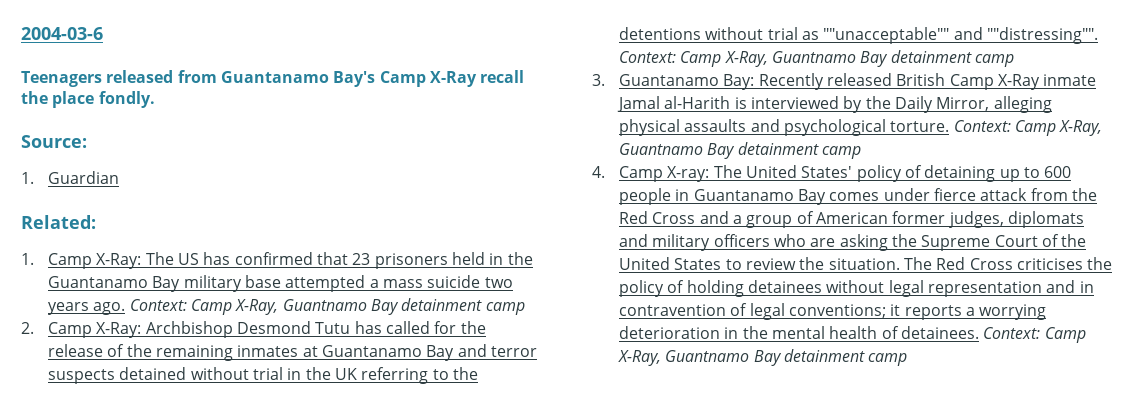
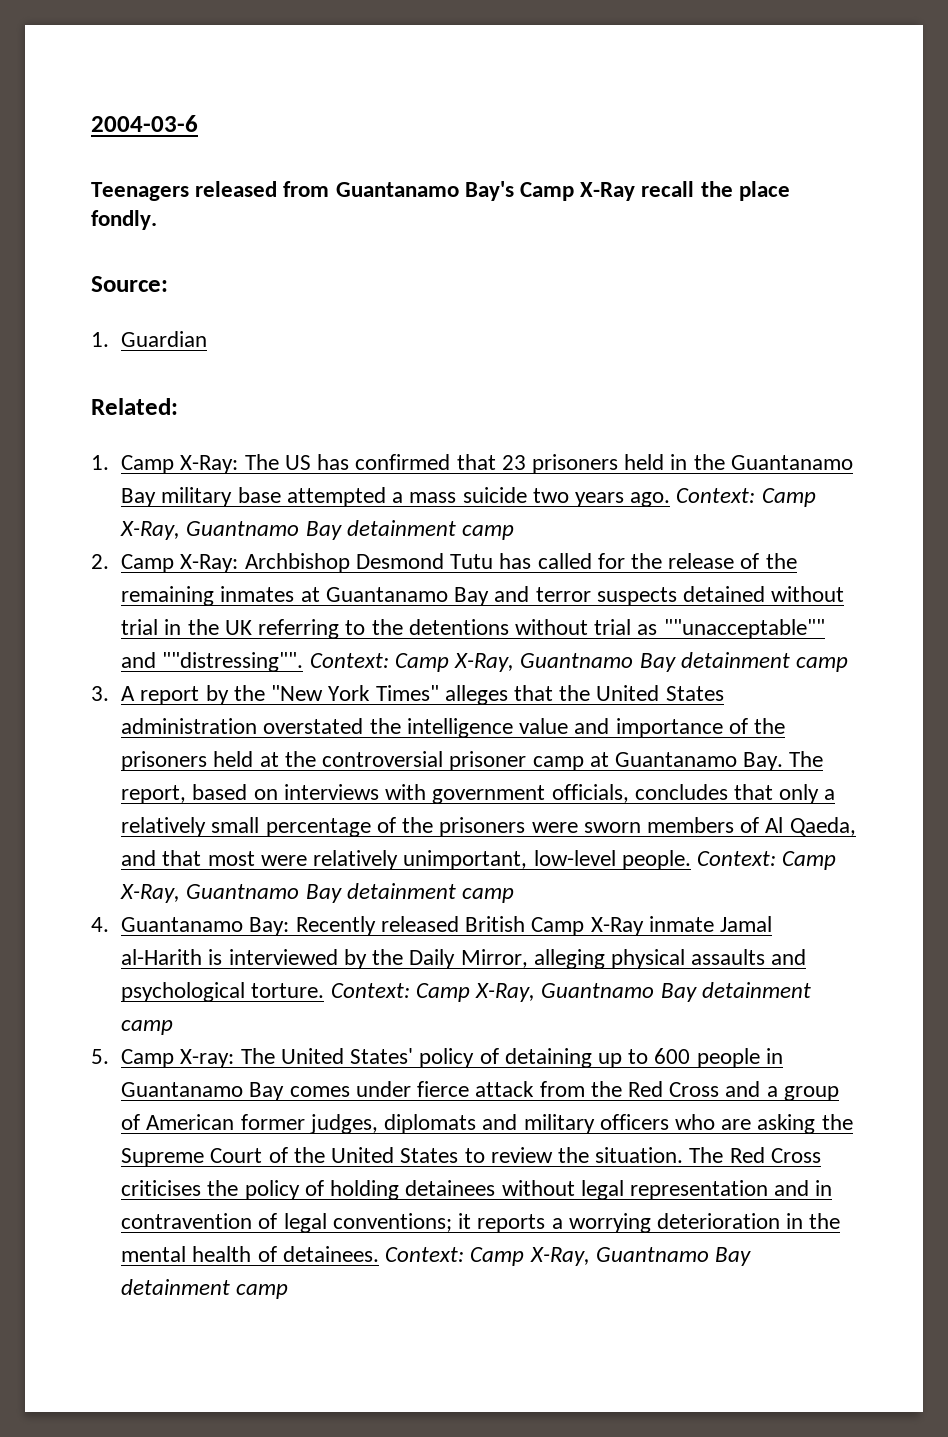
- 3. Guantanamo Bay: Recently released British Camp X-Ray inmate Jamal al-Harith is interviewed by the Daily Mirror, alleging physical assaults and psychological torture.
+ 3. A report by the "New York Times" alleges that the United States administration overstated the intelligence value and importance of the prisoners held at the controversial prisoner camp at Guantanamo Bay. The report, based on interviews with government officials, concludes that only a relatively small percentage of the prisoners were sworn members of Al Qaeda, and that most were relatively unimportant, low-level people. Context: Camp X-Ray, Guantnamo Bay detainment camp
+ 4. Guantanamo Bay: Recently released British Camp X-Ray inmate Jamal al-Harith is interviewed by the Daily Mirror, alleging physical assaults and psychological torture.
- 4. Camp X-ray: The United States' policy of detaining up to 600 people in Guantanamo Bay comes under fierce attack from the Red Cross and a group of American former judges, diplomats and military officers who are asking the Supreme Court of the United States to review the situation.
+ 5. Camp X-ray: The United States' policy of detaining up to 600 people in Guantanamo Bay comes under fierce attack from the Red Cross and a group of American former judges, diplomats and military officers who are asking the Supreme Court of the United States to review the situation.

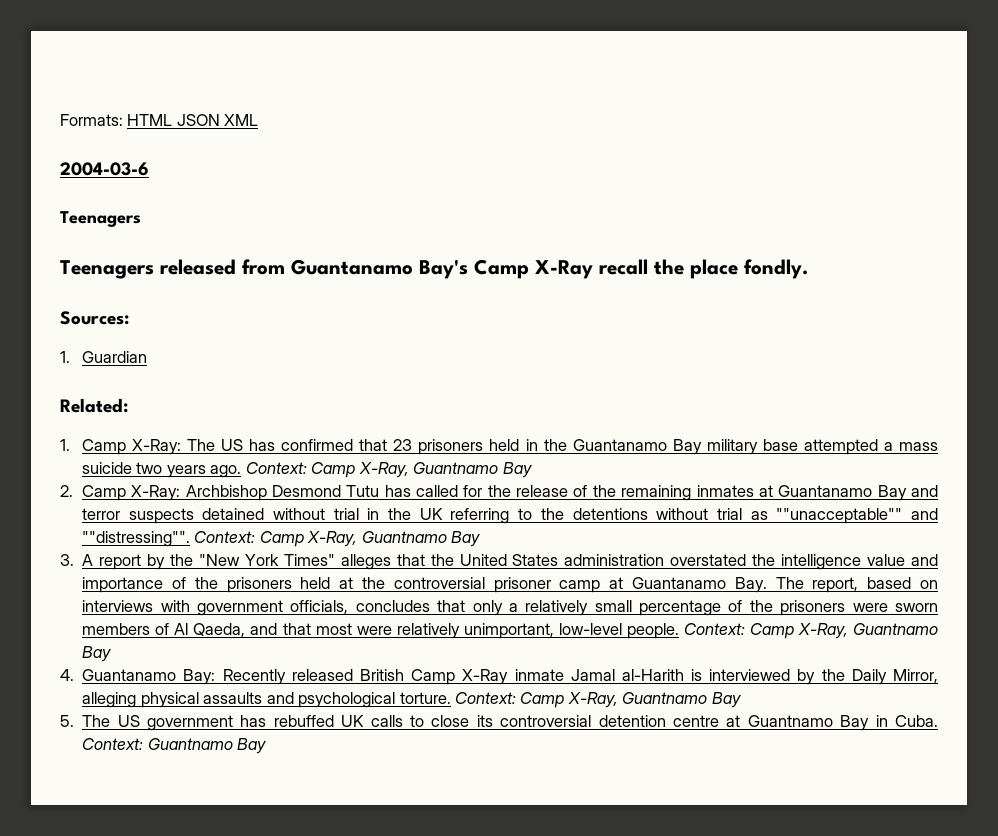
+ Formats: HTML JSON XML
  2004-03-6
+ Teenagers
- Source:
+ Sources:
- 1. Camp X-Ray: The US has confirmed that 23 prisoners held in the Guantanamo Bay military base attempted a mass suicide two years ago. Context: Camp X-Ray, Guantnamo Bay detainment camp
+ 1. Camp X-Ray: The US has confirmed that 23 prisoners held in the Guantanamo Bay military base attempted a mass suicide two years ago. Context: Camp X-Ray, Guantnamo Bay
- 2. Camp X-Ray: Archbishop Desmond Tutu has called for the release of the remaining inmates at Guantanamo Bay and terror suspects detained without trial in the UK referring to the detentions without trial as ""unacceptable"" and ""distressing"". Context: Camp X-Ray, Guantnamo Bay detainment camp
+ 2. Camp X-Ray: Archbishop Desmond Tutu has called for the release of the remaining inmates at Guantanamo Bay and terror suspects detained without trial in the UK referring to the detentions without trial as ""unacceptable"" and ""distressing"". Context: Camp X-Ray, Guantnamo Bay
- 3. A report by the "New York Times" alleges that the United States administration overstated the intelligence value and importance of the prisoners held at the controversial prisoner camp at Guantanamo Bay. The report, based on interviews with government officials, concludes that only a relatively small percentage of the prisoners were sworn members of Al Qaeda, and that most were relatively unimportant, low-level people. Context: Camp X-Ray, Guantnamo Bay detainment camp
+ 3. A report by the "New York Times" alleges that the United States administration overstated the intelligence value and importance of the prisoners held at the controversial prisoner camp at Guantanamo Bay. The report, based on interviews with government officials, concludes that only a relatively small percentage of the prisoners were sworn members of Al Qaeda, and that most were relatively unimportant, low-level people. Context: Camp X-Ray, Guantnamo Bay
- 4. Guantanamo Bay: Recently released British Camp X-Ray inmate Jamal al-Harith is interviewed by the Daily Mirror, alleging physical assaults and psychological torture. Context: Camp X-Ray, Guantnamo Bay detainment camp
+ 4. Guantanamo Bay: Recently released British Camp X-Ray inmate Jamal al-Harith is interviewed by the Daily Mirror, alleging physical assaults and psychological torture. Context: Camp X-Ray, Guantnamo Bay
- 5. Camp X-ray: The United States' policy of detaining up to 600 people in Guantanamo Bay comes under fierce attack from the Red Cross and a group of American former judges, diplomats and military officers who are asking the Supreme Court of the United States to review the situation. The Red Cross criticises the policy of holding detainees without legal representation and in contravention of legal conventions; it reports a worrying deterioration in the mental health of detainees. Context: Camp X-Ray, Guantnamo Bay detainment camp
+ 5. The US government has rebuffed UK calls to close its controversial detention centre at Guantnamo Bay in Cuba. Context: Guantnamo Bay

